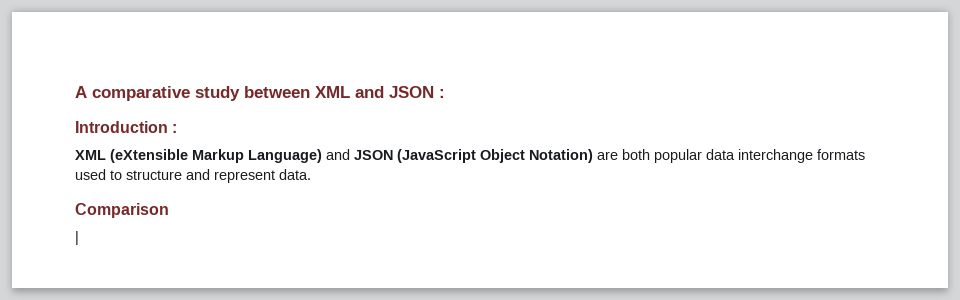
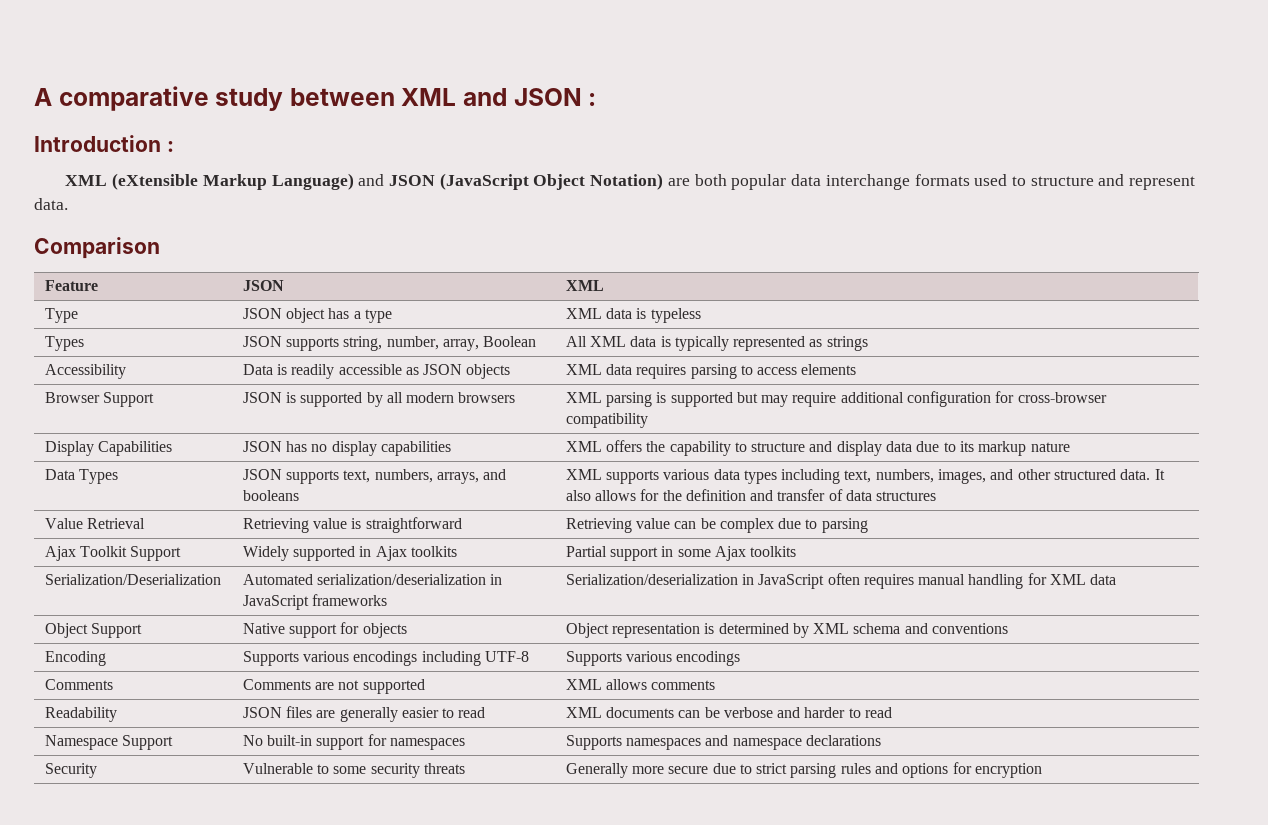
- |
+ Feature | JSON | XML
+ Type | JSON object has a type | XML data is typeless
+ Types | JSON supports string, number, array, Boolean | All XML data is typically represented as strings
+ Accessibility | Data is readily accessible as JSON objects | XML data requires parsing to access elements
+ Browser Support | JSON is supported by all modern browsers | XML parsing is supported but may require additional configuration for cross-browser compatibility
+ Display Capabilities | JSON has no display capabilities | XML offers the capability to structure and display data due to its markup nature
+ Data Types | JSON supports text, numbers, arrays, and booleans | XML supports various data types including text, numbers, images, and other structured data. It also allows for the definition and transfer of data structures
+ Value Retrieval | Retrieving value is straightforward | Retrieving value can be complex due to parsing
+ Ajax Toolkit Support | Widely supported in Ajax toolkits | Partial support in some Ajax toolkits
+ Serialization/Deserialization | Automated serialization/deserialization in JavaScript frameworks | Serialization/deserialization in JavaScript often requires manual handling for XML data
+ Object Support | Native support for objects | Object representation is determined by XML schema and conventions
+ Encoding | Supports various encodings including UTF-8 | Supports various encodings
+ Comments | Comments are not supported | XML allows comments
+ Readability | JSON files are generally easier to read | XML documents can be verbose and harder to read
+ Namespace Support | No built-in support for namespaces | Supports namespaces and namespace declarations
+ Security | Vulnerable to some security threats | Generally more secure due to strict parsing rules and options for encryption

